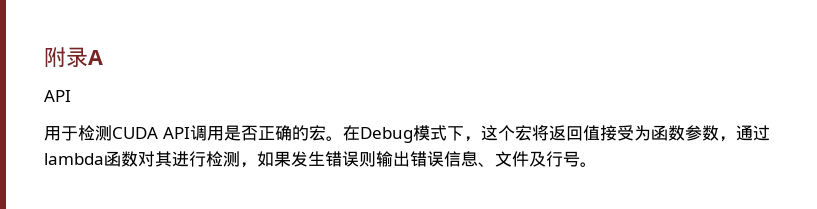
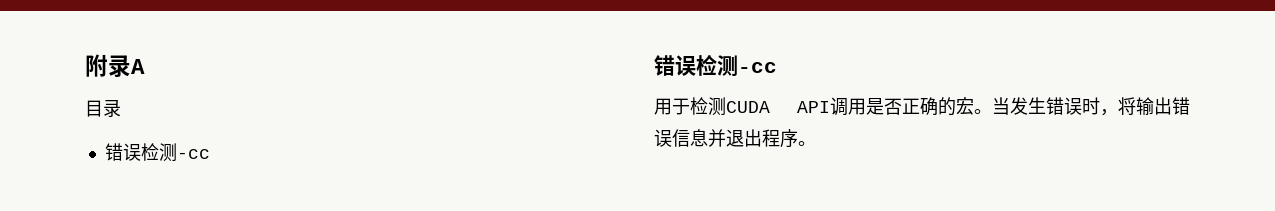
  附录A
- API
+ 目录
+ 错误检测-cc
+ 错误检测-cc
- 在Debug模式下，这个宏将返回值接受为函数参数，通过lambda函数对其进行检测，如果发生错误则输出错误信息、文件及行号。
+ 当发生错误时，将输出错误信息并退出程序。

